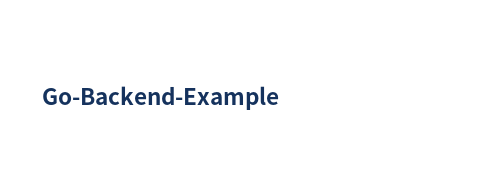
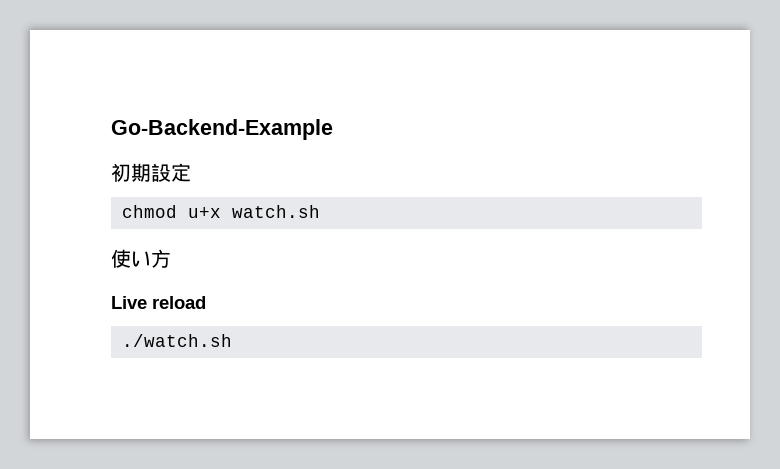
+ 初期設定
+ chmod u+x watch.sh
+ 使い方
+ Live reload
+ ./watch.sh

